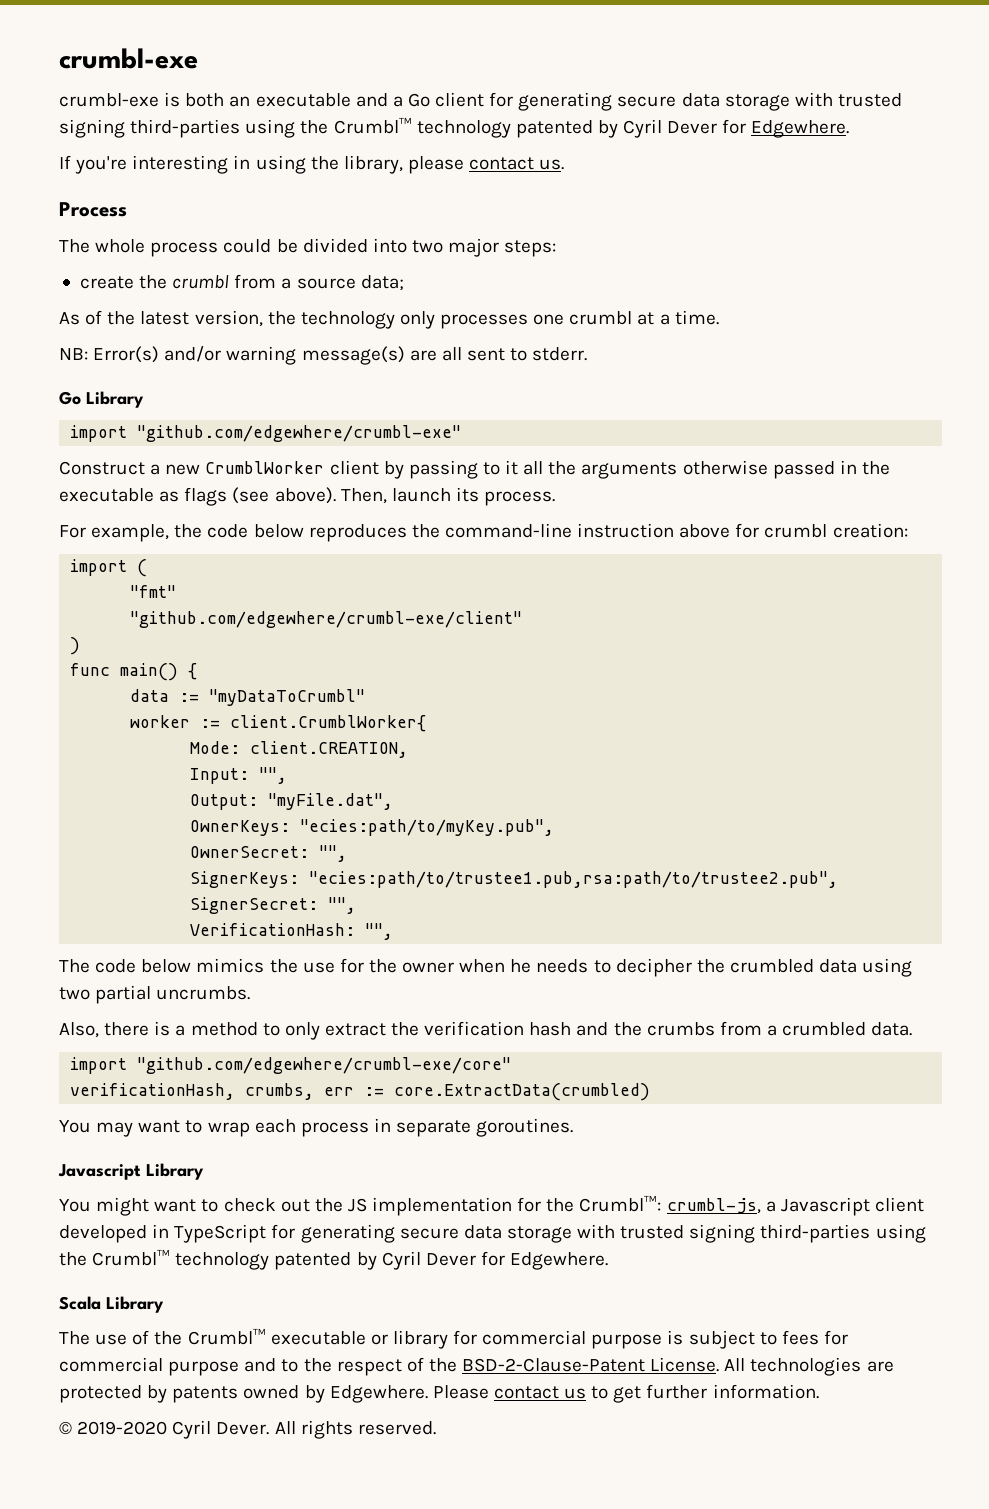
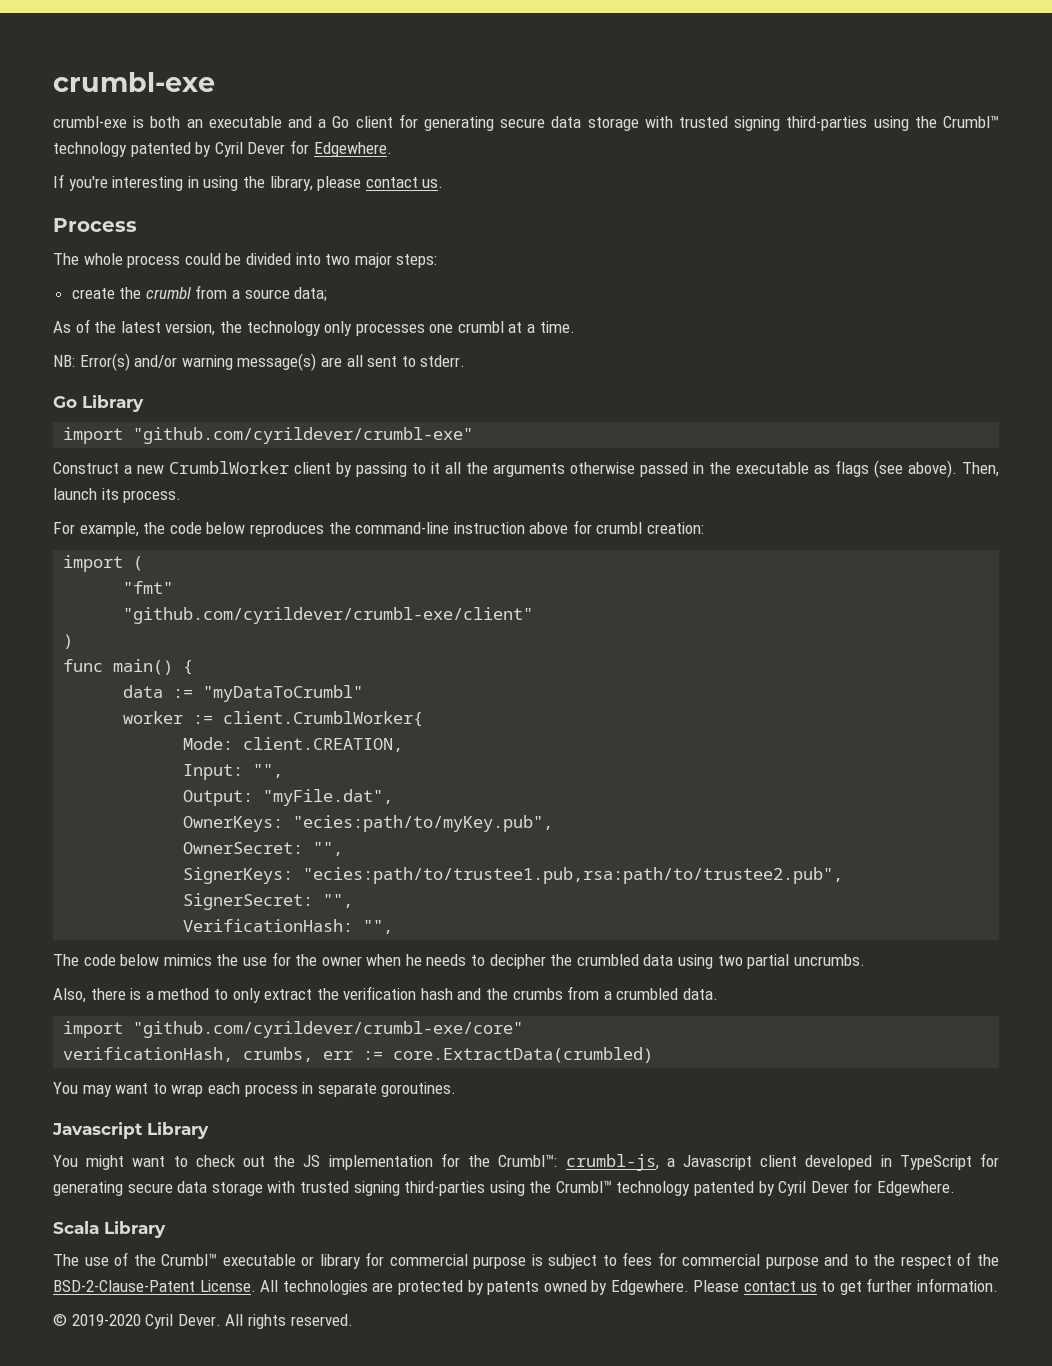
- import "github.com/edgewhere/crumbl-exe"
+ import "github.com/cyrildever/crumbl-exe"
- "github.com/edgewhere/crumbl-exe/client"
+ "github.com/cyrildever/crumbl-exe/client"
- import "github.com/edgewhere/crumbl-exe/core"
+ import "github.com/cyrildever/crumbl-exe/core"

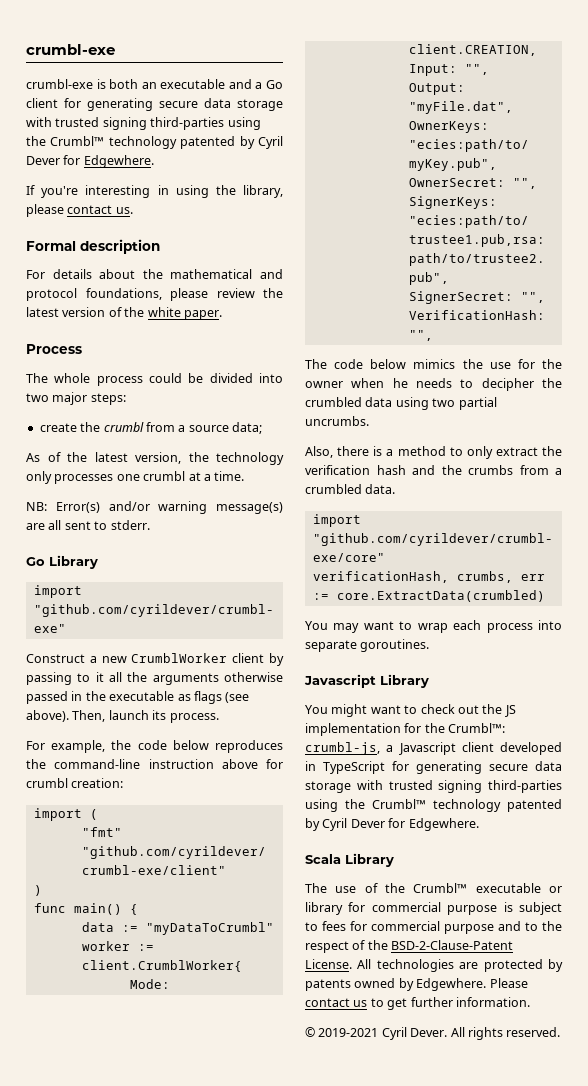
+ Formal description
+ For details about the mathematical and protocol foundations, please review the latest version of the white paper.
- You may want to wrap each process in separate goroutines.
+ You may want to wrap each process into separate goroutines.
- © 2019-2020 Cyril Dever.
+ © 2019-2021 Cyril Dever.

